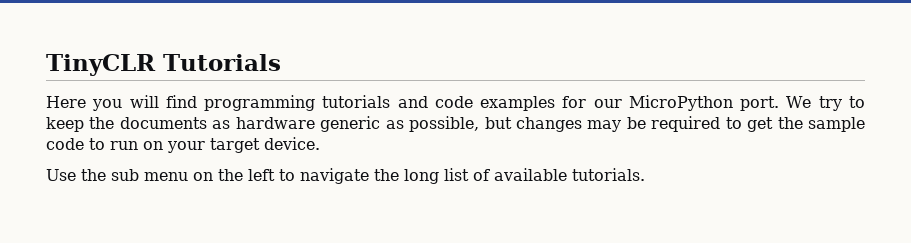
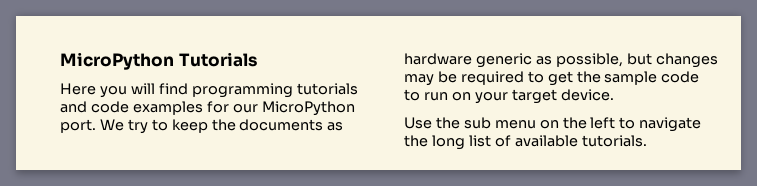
- TinyCLR Tutorials
+ MicroPython Tutorials

